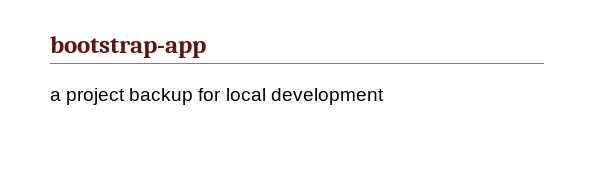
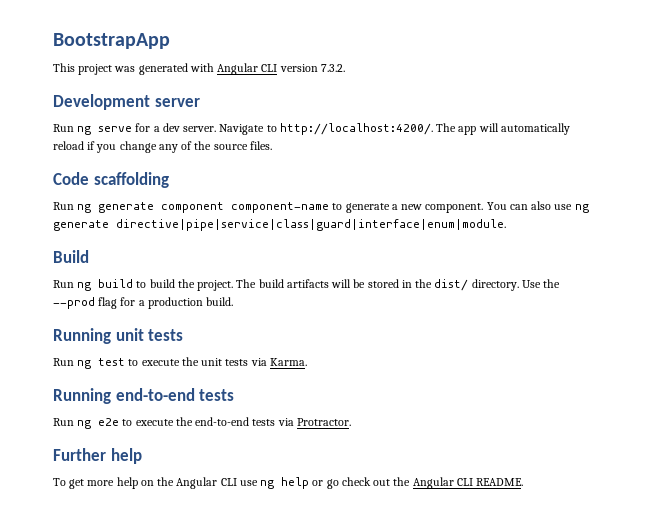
- bootstrap-app
- a project backup for local development
+ BootstrapApp
+ This project was generated with Angular CLI version 7.3.2.
+ Development server
+ Run ng serve for a dev server. Navigate to http://localhost:4200/. The app will automatically reload if you change any of the source files.
+ Code scaffolding
+ Run ng generate component component-name to generate a new component. You can also use ng generate directive|pipe|service|class|guard|interface|enum|module.
+ Build
+ Run ng build to build the project. The build artifacts will be stored in the dist/ directory. Use the --prod flag for a production build.
+ Running unit tests
+ Run ng test to execute the unit tests via Karma.
+ Running end-to-end tests
+ Run ng e2e to execute the end-to-end tests via Protractor.
+ Further help
+ To get more help on the Angular CLI use ng help or go check out the Angular CLI README.

